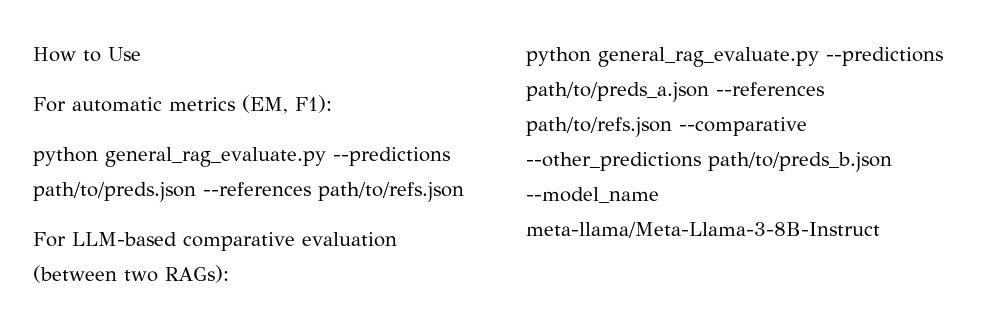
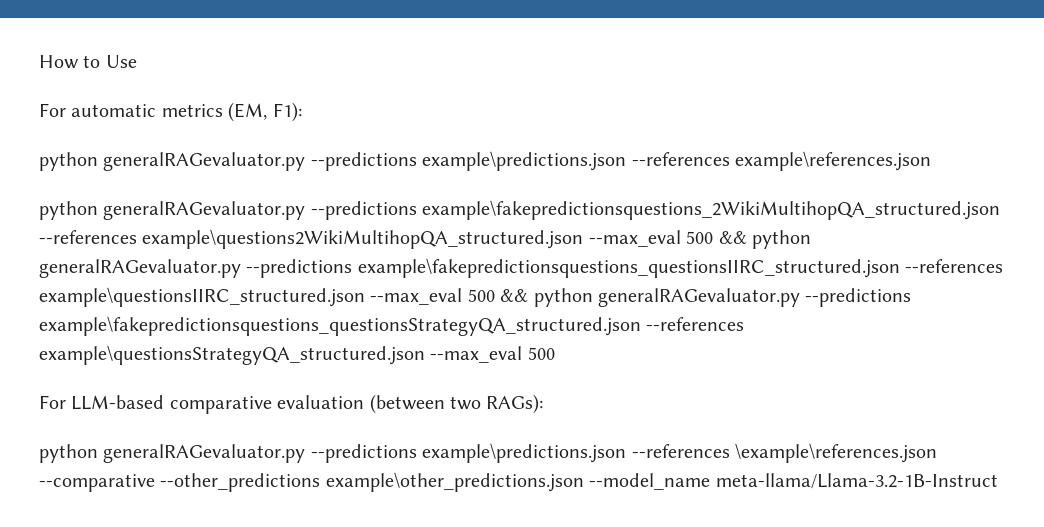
- python general_rag_evaluate.py --predictions path/to/preds.json --references path/to/refs.json
+ python generalRAGevaluator.py --predictions example\predictions.json --references example\references.json
+ python generalRAGevaluator.py --predictions example\fakepredictionsquestions_2WikiMultihopQA_structured.json --references example\questions2WikiMultihopQA_structured.json --max_eval 500 && python generalRAGevaluator.py --predictions example\fakepredictionsquestions_questionsIIRC_structured.json --references example\questionsIIRC_structured.json --max_eval 500 && python generalRAGevaluator.py --predictions example\fakepredictionsquestions_questionsStrategyQA_structured.json --references example\questionsStrategyQA_structured.json --max_eval 500
- python general_rag_evaluate.py --predictions path/to/preds_a.json --references path/to/refs.json --comparative --other_predictions path/to/preds_b.json --model_name meta-llama/Meta-Llama-3-8B-Instruct
+ python generalRAGevaluator.py --predictions example\predictions.json --references \example\references.json --comparative --other_predictions example\other_predictions.json --model_name meta-llama/Llama-3.2-1B-Instruct

